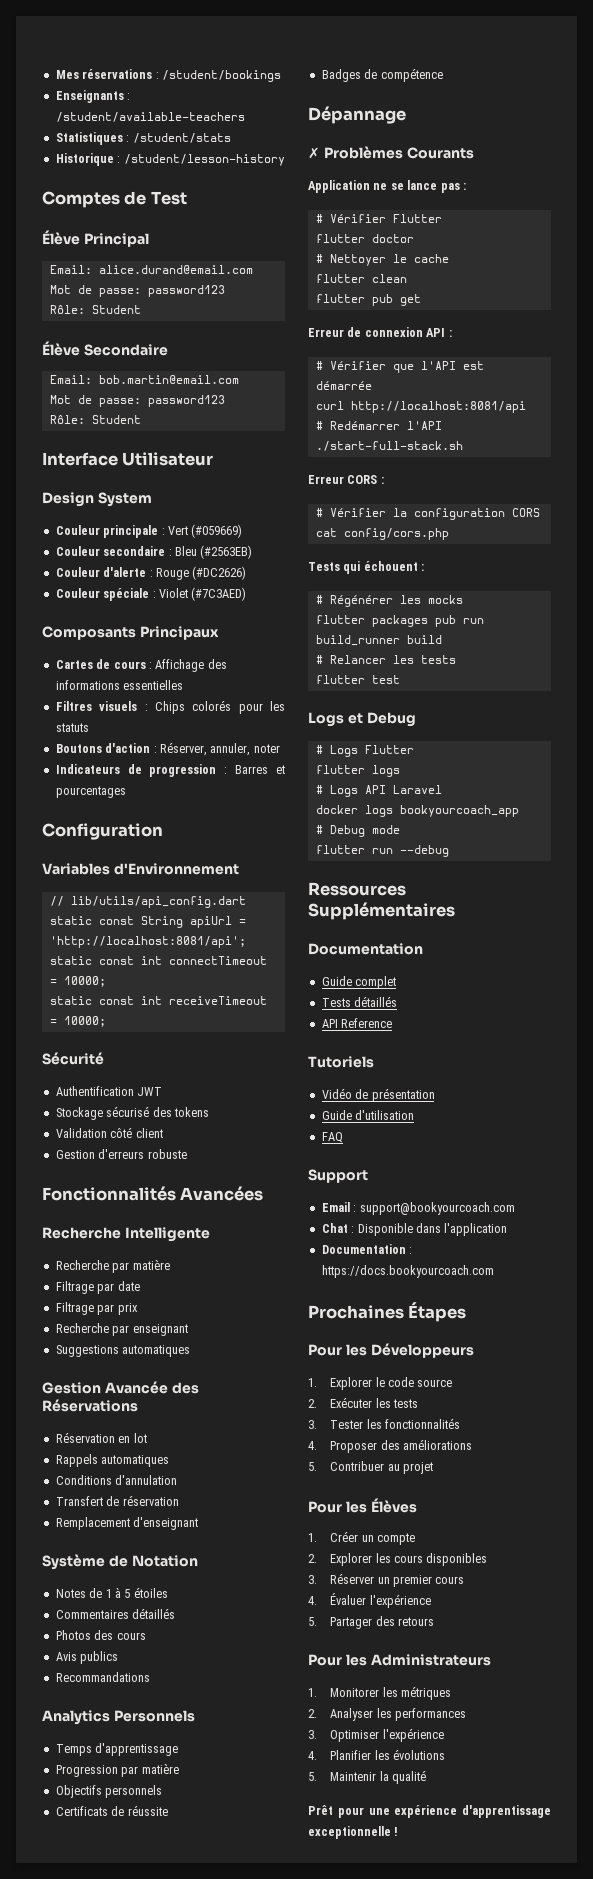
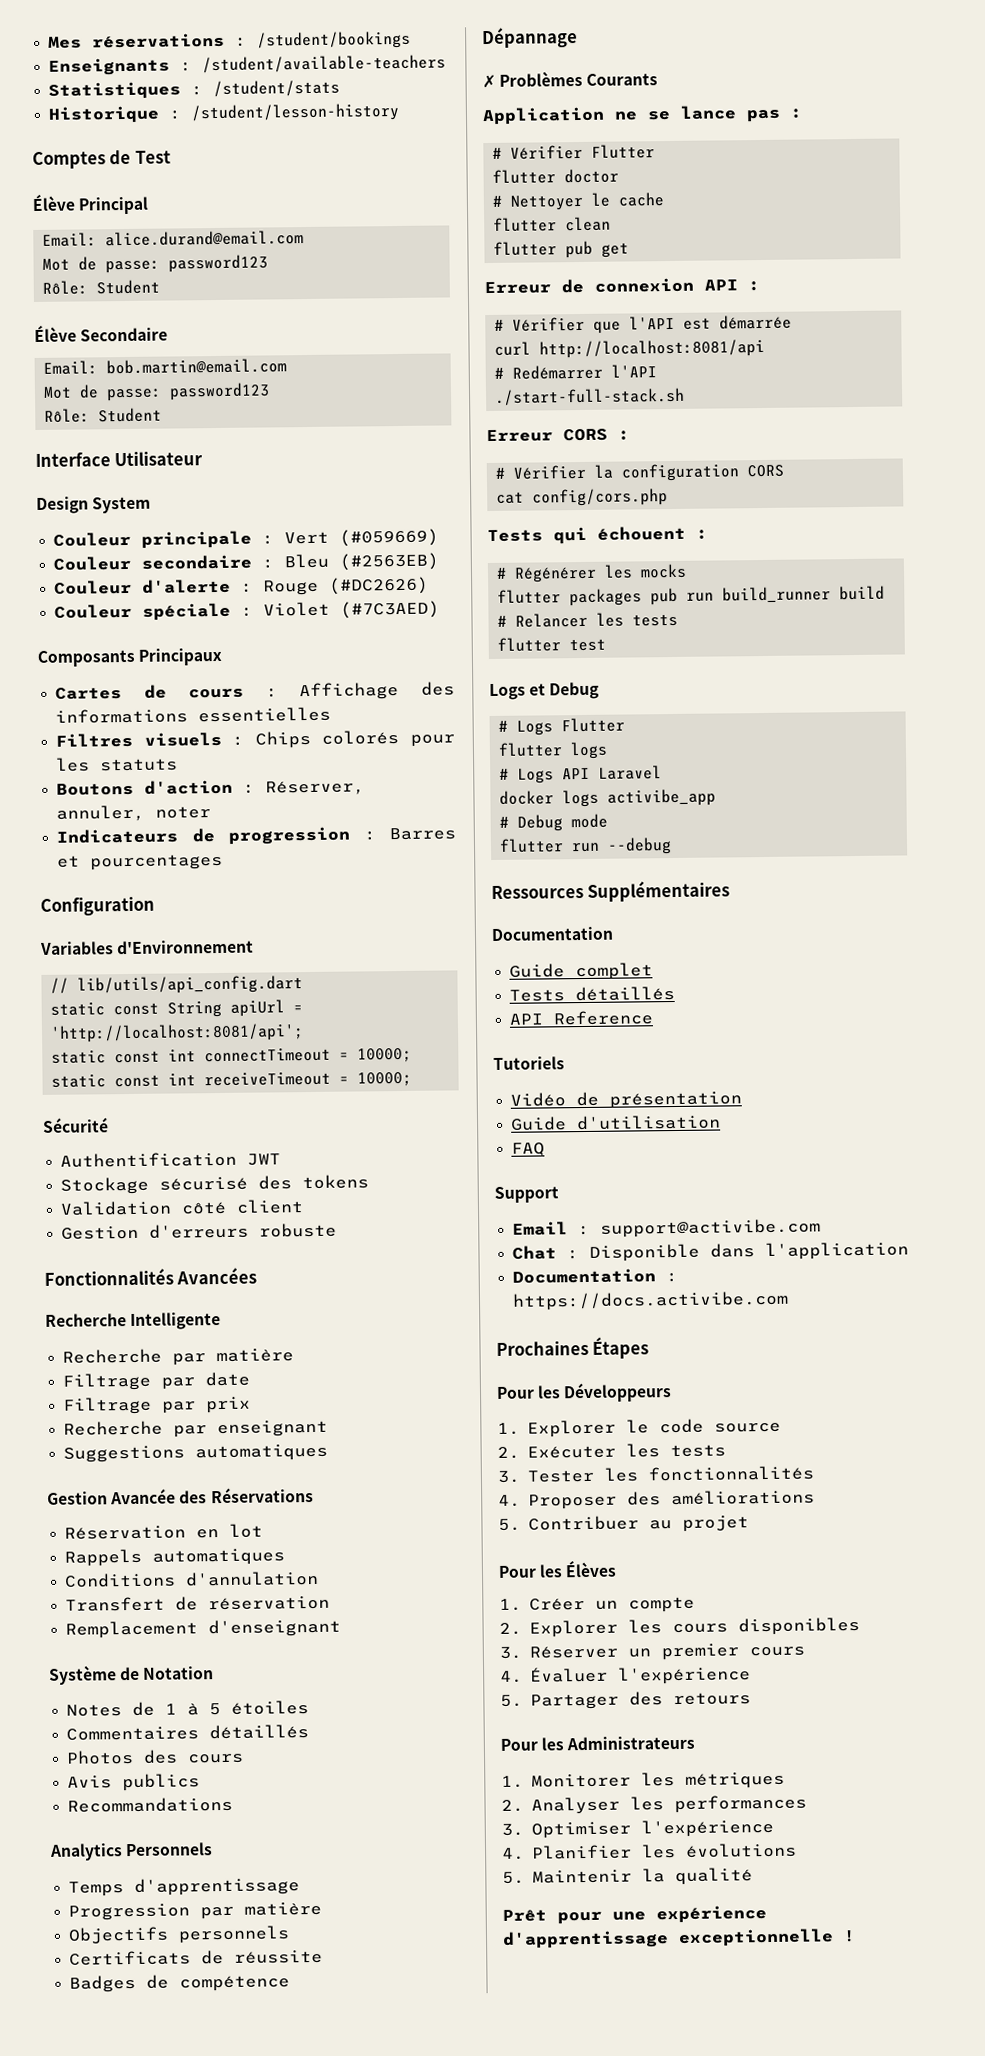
- docker logs bookyourcoach_app
+ docker logs activibe_app
- Email : support@bookyourcoach.com
+ Email : support@activibe.com
- Documentation : https://docs.bookyourcoach.com
+ Documentation : https://docs.activibe.com

